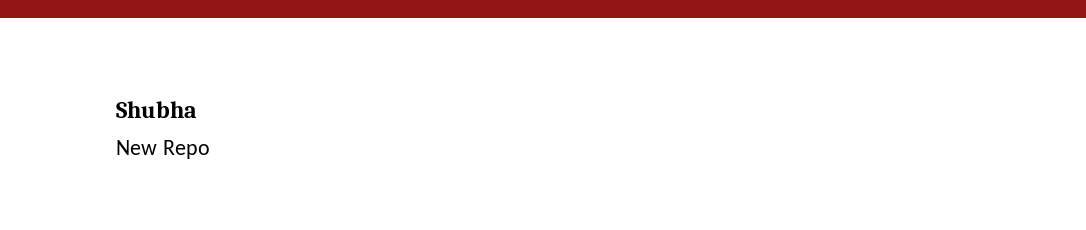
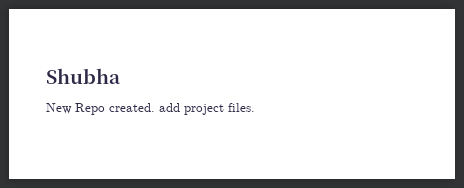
- New Repo
+ New Repo created. add project files.

